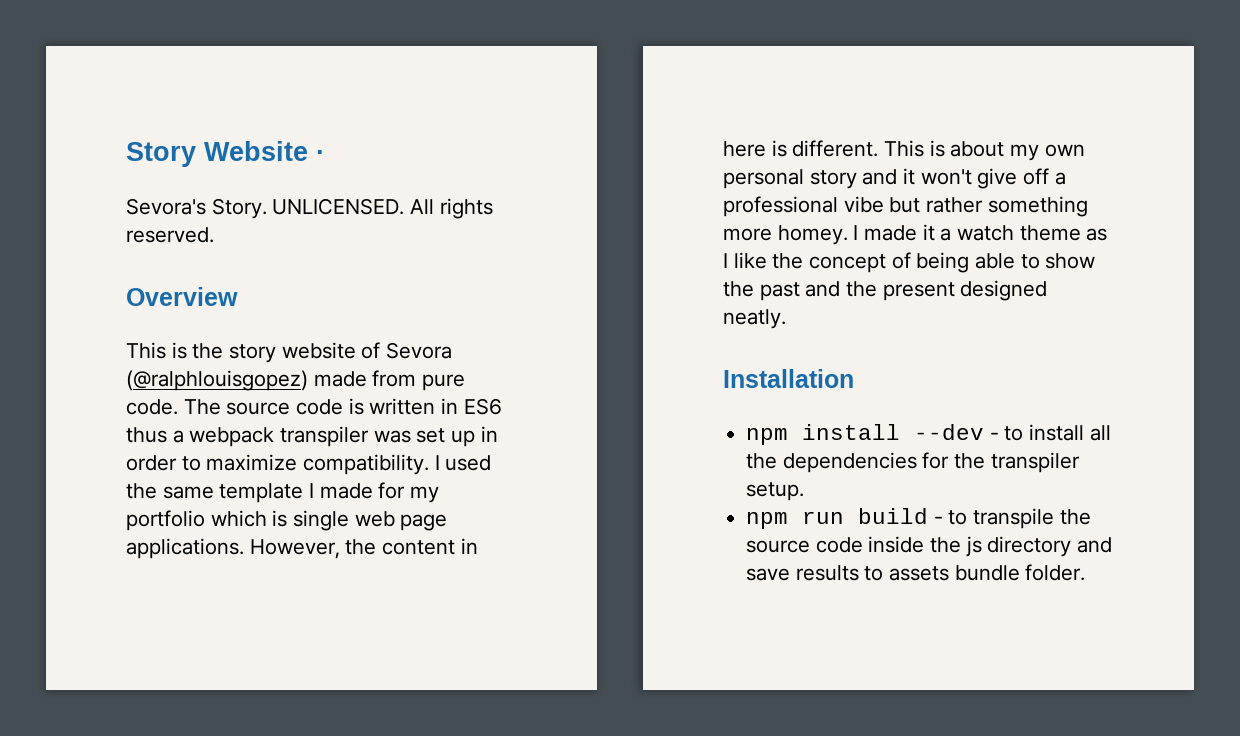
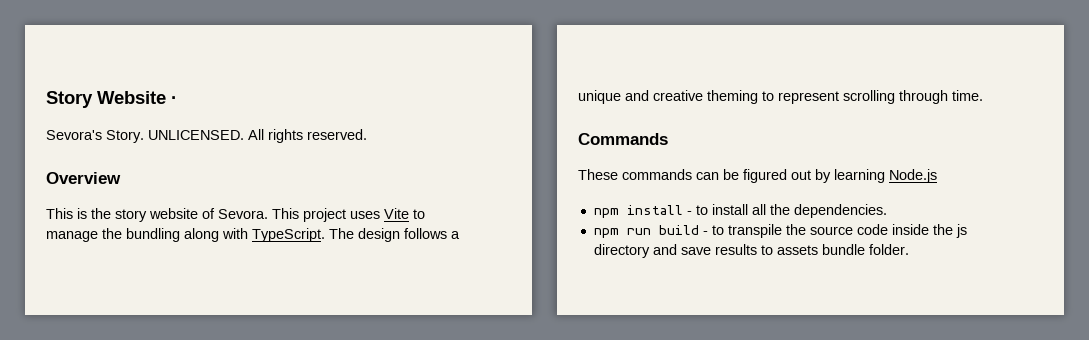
- This is the story website of Sevora (@ralphlouisgopez) made from pure code. The source code is written in ES6 thus a webpack transpiler was set up in order to maximize compatibility. I used the same template I made for my portfolio which is single web page applications. However, the content in here is different. This is about my own personal story and it won't give off a professional vibe but rather something more homey. I made it a watch theme as I like the concept of being able to show the past and the present designed neatly.
- Installation
+ This is the story website of Sevora. This project uses Vite to manage the bundling along with TypeScript. The design follows a unique and creative theming to represent scrolling through time.
+ Commands
+ These commands can be figured out by learning Node.js
- npm install --dev - to install all the dependencies for the transpiler setup.
+ npm install - to install all the dependencies.

